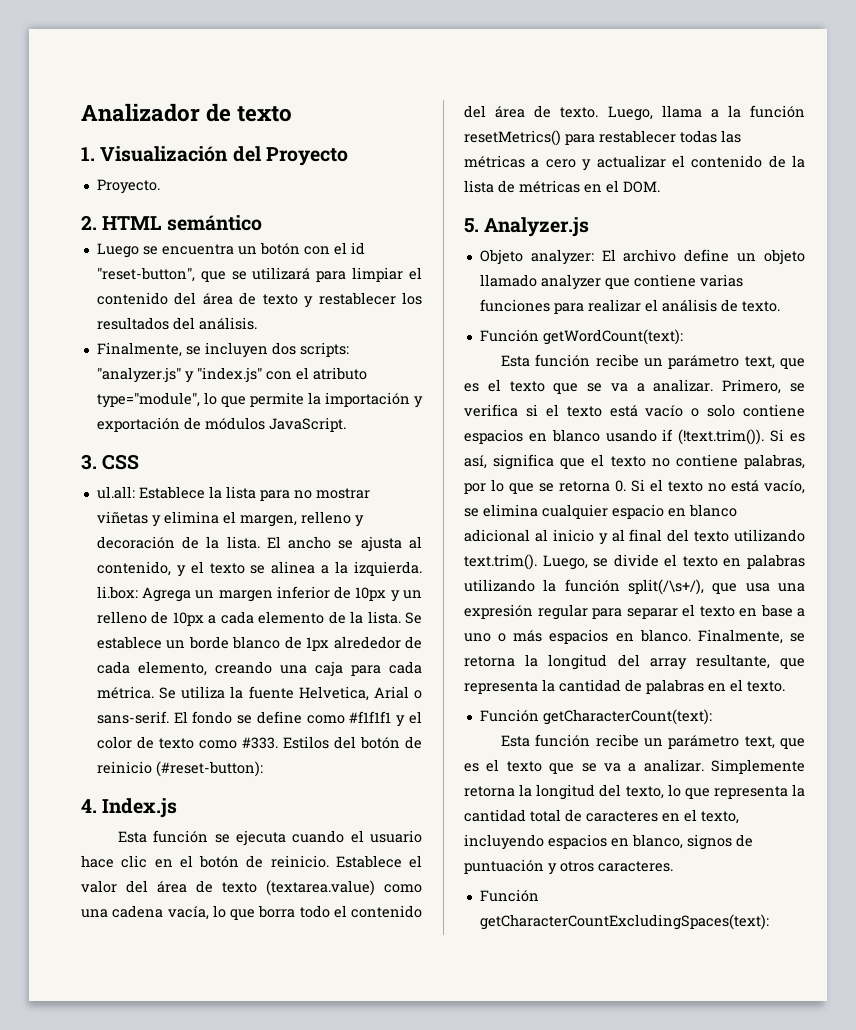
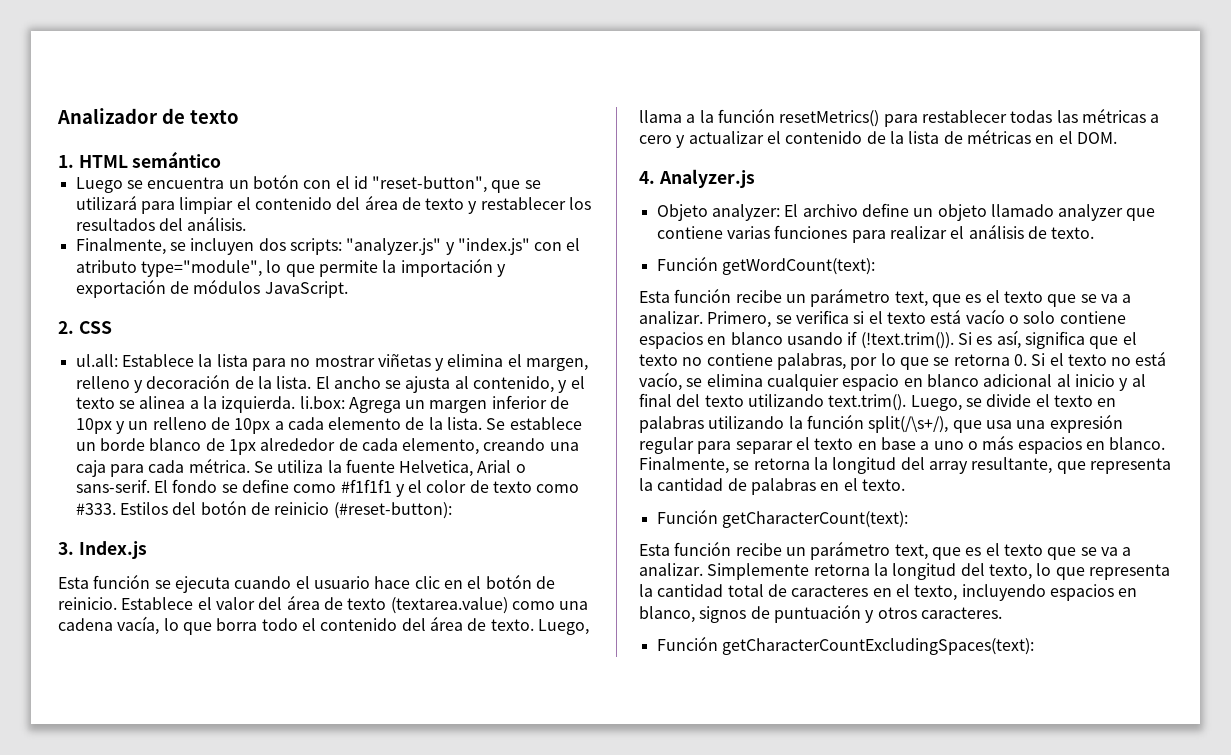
- 1. Visualización del Proyecto
- Proyecto.
- 2. HTML semántico
+ 1. HTML semántico
- 3. CSS
+ 2. CSS
- 4. Index.js
+ 3. Index.js
- 5. Analyzer.js
+ 4. Analyzer.js

